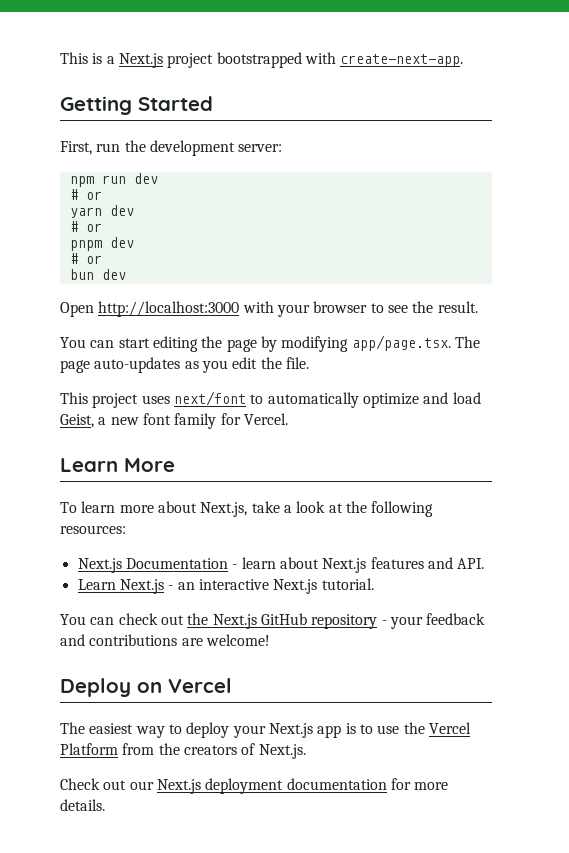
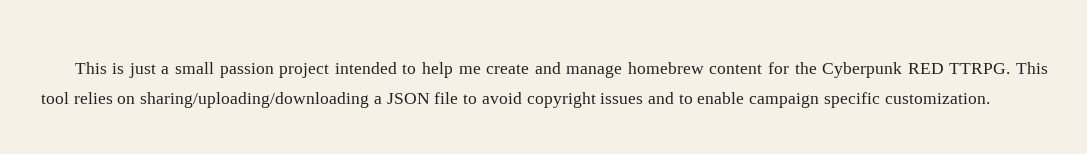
- This is a Next.js project bootstrapped with create-next-app.
- Getting Started
- First, run the development server:
- npm run dev
- # or
- yarn dev
- # or
- pnpm dev
- # or
- bun dev
- Open http://localhost:3000 with your browser to see the result.
- You can start editing the page by modifying app/page.tsx. The page auto-updates as you edit the file.
- This project uses next/font to automatically optimize and load Geist, a new font family for Vercel.
- Learn More
- To learn more about Next.js, take a look at the following resources:
- Next.js Documentation - learn about Next.js features and API.
- Learn Next.js - an interactive Next.js tutorial.
- You can check out the Next.js GitHub repository - your feedback and contributions are welcome!
- Deploy on Vercel
- The easiest way to deploy your Next.js app is to use the Vercel Platform from the creators of Next.js.
- Check out our Next.js deployment documentation for more details.
+ This is just a small passion project intended to help me create and manage homebrew content for the Cyberpunk RED TTRPG. This tool relies on sharing/uploading/downloading a JSON file to avoid copyright issues and to enable campaign specific customization.

